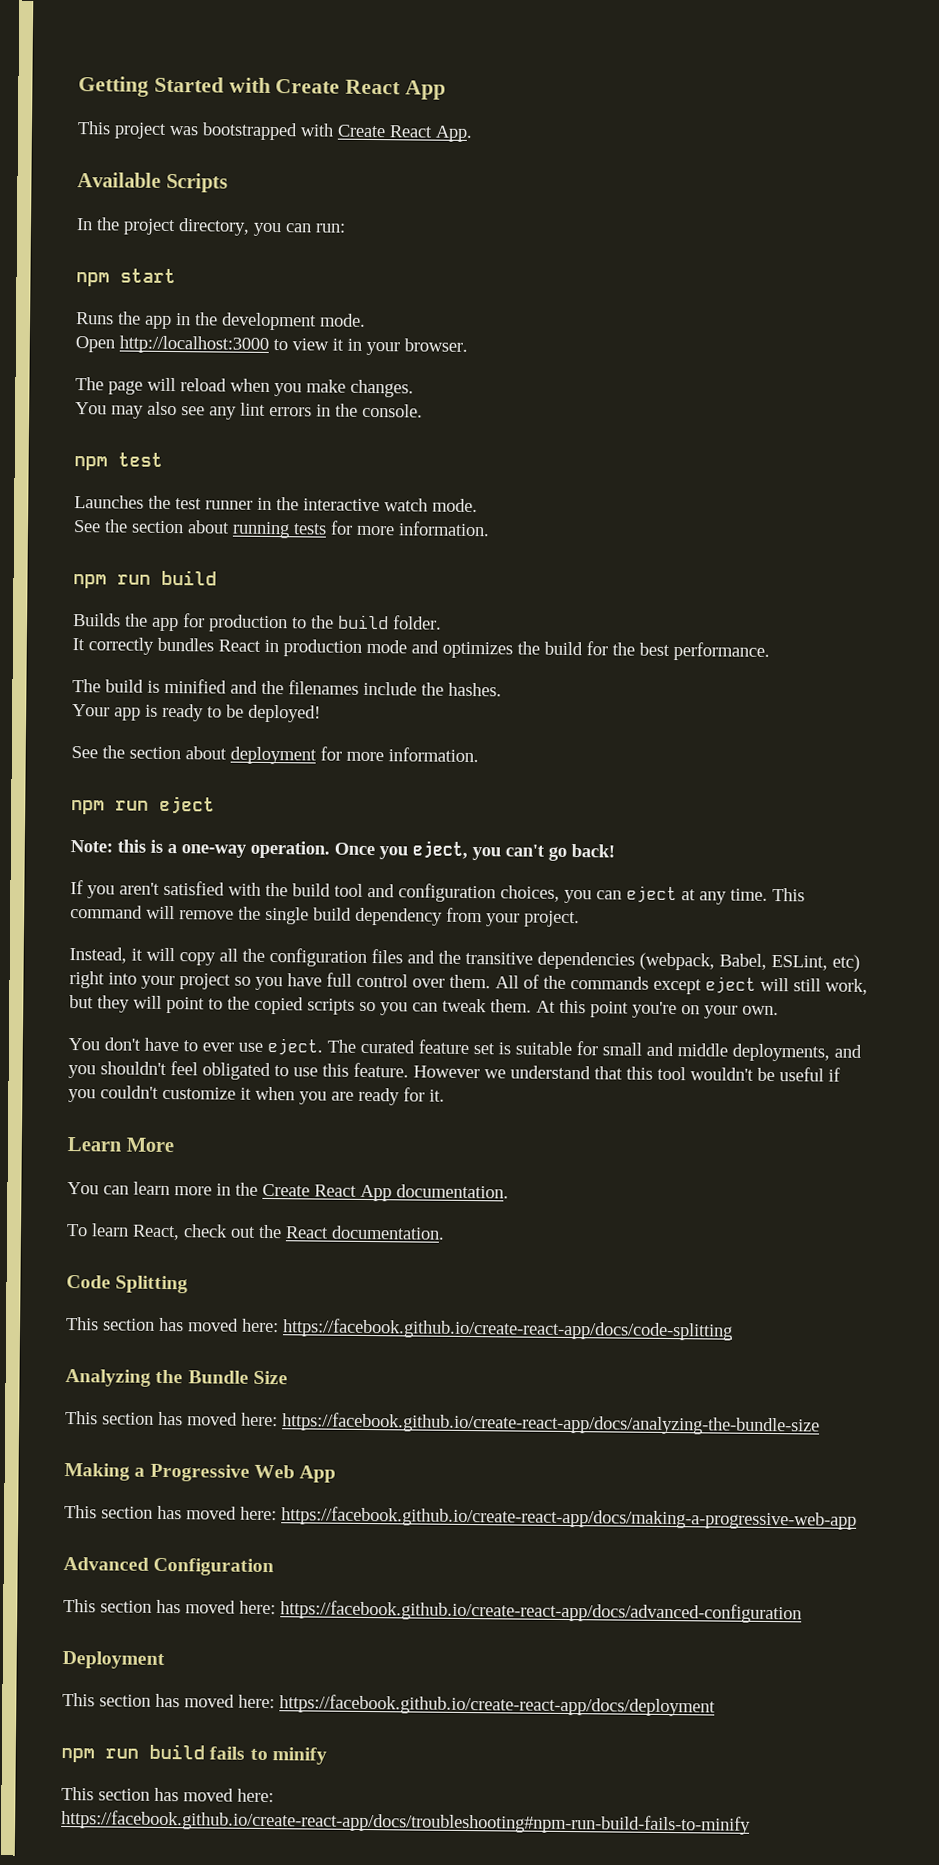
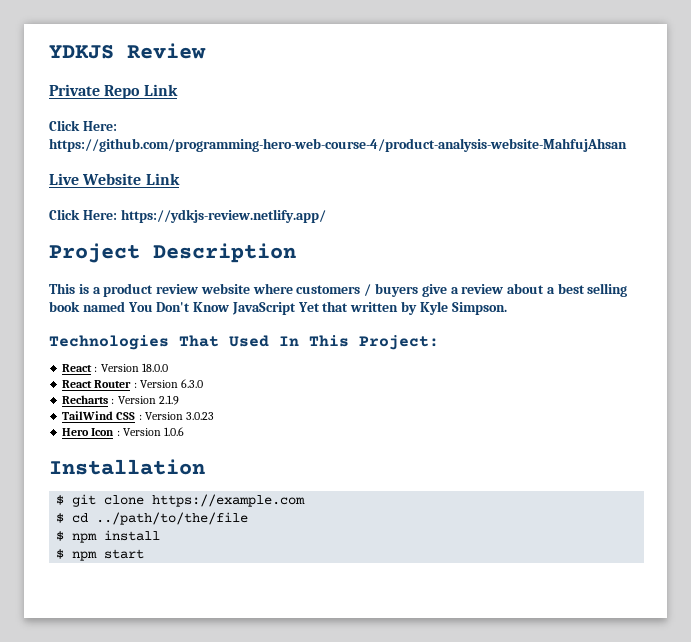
- Getting Started with Create React App
- This project was bootstrapped with Create React App.
- Available Scripts
- In the project directory, you can run:
- npm start
- Runs the app in the development mode.
- Open http://localhost:3000 to view it in your browser.
- The page will reload when you make changes.
- You may also see any lint errors in the console.
- npm test
- Launches the test runner in the interactive watch mode.
- See the section about running tests for more information.
- npm run build
- Builds the app for production to the build folder.
- It correctly bundles React in production mode and optimizes the build for the best performance.
- The build is minified and the filenames include the hashes.
- Your app is ready to be deployed!
- See the section about deployment for more information.
- npm run eject
- Note: this is a one-way operation. Once you eject, you can't go back!
- If you aren't satisfied with the build tool and configuration choices, you can eject at any time. This command will remove the single build dependency from your project.
- Instead, it will copy all the configuration files and the transitive dependencies (webpack, Babel, ESLint, etc) right into your project so you have full control over them. All of the commands except eject will still work, but they will point to the copied scripts so you can tweak them. At this point you're on your own.
- You don't have to ever use eject. The curated feature set is suitable for small and middle deployments, and you shouldn't feel obligated to use this feature. However we understand that this tool wouldn't be useful if you couldn't customize it when you are ready for it.
- Learn More
- You can learn more in the Create React App documentation.
- To learn React, check out the React documentation.
- Code Splitting
- This section has moved here: https://facebook.github.io/create-react-app/docs/code-splitting
- Analyzing the Bundle Size
- This section has moved here: https://facebook.github.io/create-react-app/docs/analyzing-the-bundle-size
- Making a Progressive Web App
- This section has moved here: https://facebook.github.io/create-react-app/docs/making-a-progressive-web-app
- Advanced Configuration
- This section has moved here: https://facebook.github.io/create-react-app/docs/advanced-configuration
- Deployment
- This section has moved here: https://facebook.github.io/create-react-app/docs/deployment
- npm run build fails to minify
- This section has moved here: https://facebook.github.io/create-react-app/docs/troubleshooting#npm-run-build-fails-to-minify
+ YDKJS Review
+ Private Repo Link
+ Click Here: https://github.com/programming-hero-web-course-4/product-analysis-website-MahfujAhsan
+ Live Website Link
+ Click Here: https://ydkjs-review.netlify.app/
+ Project Description
+ This is a product review website where customers / buyers give a review about a best selling book named You Don't Know JavaScript Yet that written by Kyle Simpson.
+ Technologies That Used In This Project:
+ React : Version 18.0.0
+ React Router : Version 6.3.0
+ Recharts : Version 2.1.9
+ TailWind CSS : Version 3.0.23
+ Hero Icon : Version 1.0.6
+ Installation
+ $ git clone https://example.com
+ $ cd ../path/to/the/file
+ $ npm install
+ $ npm start

